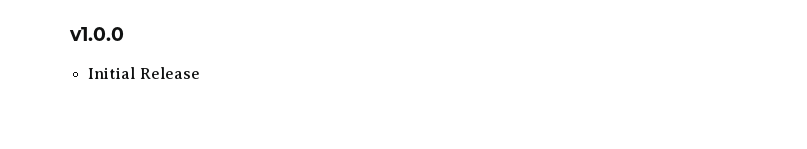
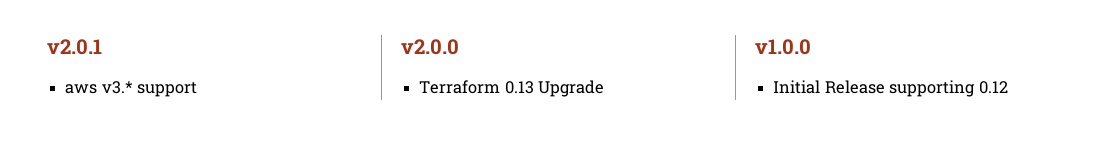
+ v2.0.1
+ aws v3.* support
+ v2.0.0
+ Terraform 0.13 Upgrade
- Initial Release
+ Initial Release supporting 0.12

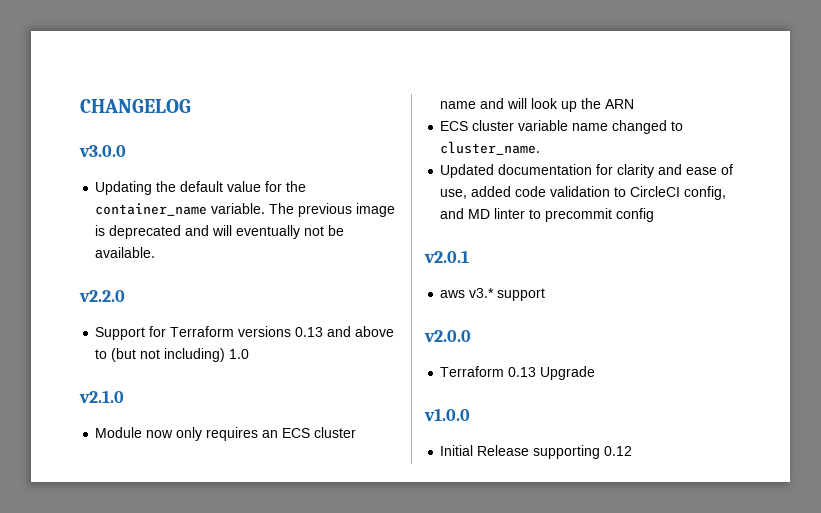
+ CHANGELOG
+ v3.0.0
+ Updating the default value for the container_name variable. The previous image is deprecated and will eventually not be available.
+ v2.2.0
+ Support for Terraform versions 0.13 and above to (but not including) 1.0
+ v2.1.0
+ Module now only requires an ECS cluster name and will look up the ARN
+ ECS cluster variable name changed to cluster_name.
+ Updated documentation for clarity and ease of use, added code validation to CircleCI config, and MD linter to precommit config

